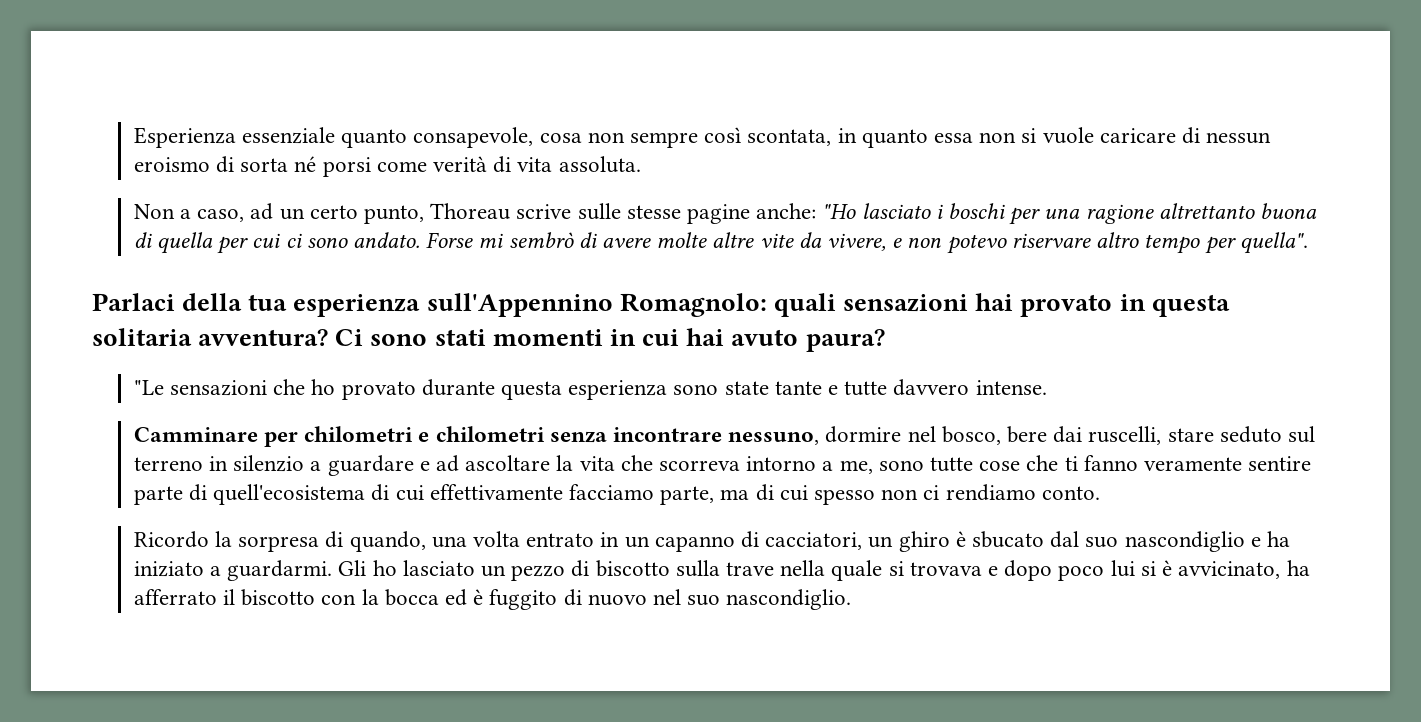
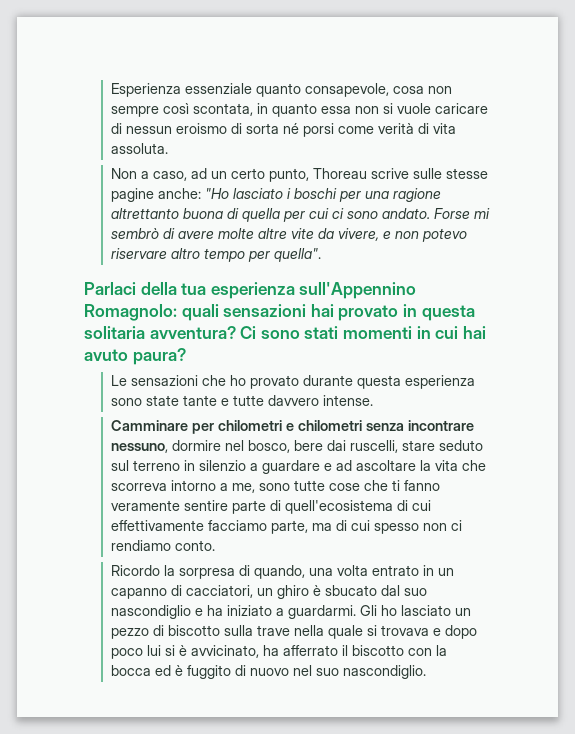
- "Le sensazioni che ho provato durante questa esperienza sono state tante e tutte davvero intense.
+ Le sensazioni che ho provato durante questa esperienza sono state tante e tutte davvero intense.

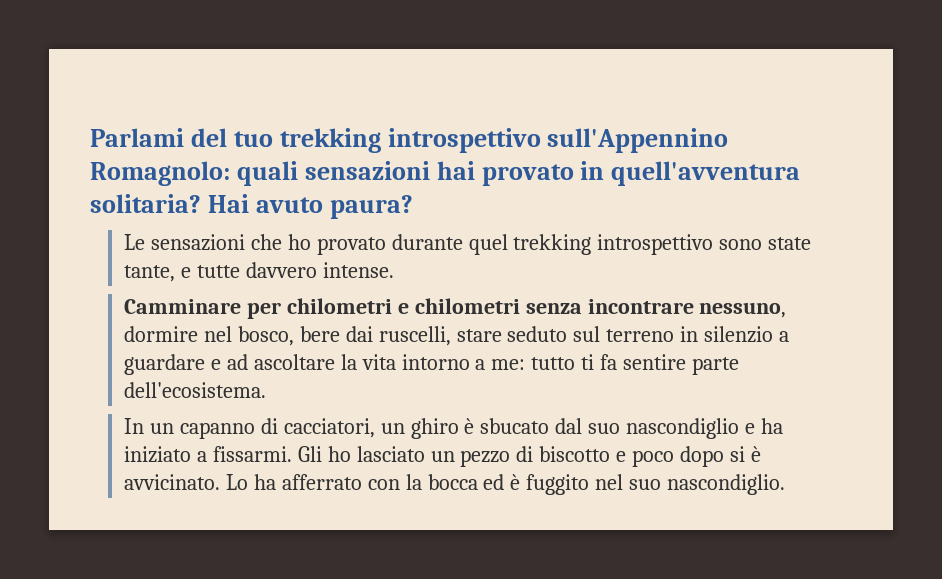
- Esperienza essenziale quanto consapevole, cosa non sempre così scontata, in quanto essa non si vuole caricare di nessun eroismo di sorta né porsi come verità di vita assoluta.
- Non a caso, ad un certo punto, Thoreau scrive sulle stesse pagine anche: "Ho lasciato i boschi per una ragione altrettanto buona di quella per cui ci sono andato. Forse mi sembrò di avere molte altre vite da vivere, e non potevo riservare altro tempo per quella".
- Parlaci della tua esperienza sull'Appennino Romagnolo: quali sensazioni hai provato in questa solitaria avventura? Ci sono stati momenti in cui hai avuto paura?
+ Parlami del tuo trekking introspettivo sull'Appennino Romagnolo: quali sensazioni hai provato in quell'avventura solitaria? Hai avuto paura?
- Le sensazioni che ho provato durante questa esperienza sono state tante e tutte davvero intense.
+ Le sensazioni che ho provato durante quel trekking introspettivo sono state tante, e tutte davvero intense.
- Camminare per chilometri e chilometri senza incontrare nessuno, dormire nel bosco, bere dai ruscelli, stare seduto sul terreno in silenzio a guardare e ad ascoltare la vita che scorreva intorno a me, sono tutte cose che ti fanno veramente sentire parte di quell'ecosistema di cui effettivamente facciamo parte, ma di cui spesso non ci rendiamo conto.
- Ricordo la sorpresa di quando, una volta entrato in un capanno di cacciatori, un ghiro è sbucato dal suo nascondiglio e ha iniziato a guardarmi.
+ Camminare per chilometri e chilometri senza incontrare nessuno, dormire nel bosco, bere dai ruscelli, stare seduto sul terreno in silenzio a guardare e ad ascoltare la vita intorno a me: tutto ti fa sentire parte dell'ecosistema.
+ In un capanno di cacciatori, un ghiro è sbucato dal suo nascondiglio e ha iniziato a fissarmi.
- Gli ho lasciato un pezzo di biscotto sulla trave nella quale si trovava e dopo poco lui si è avvicinato, ha afferrato il biscotto con la bocca ed è fuggito di nuovo nel suo nascondiglio.
+ Gli ho lasciato un pezzo di biscotto e poco dopo si è avvicinato. Lo ha afferrato con la bocca ed è fuggito nel suo nascondiglio.

